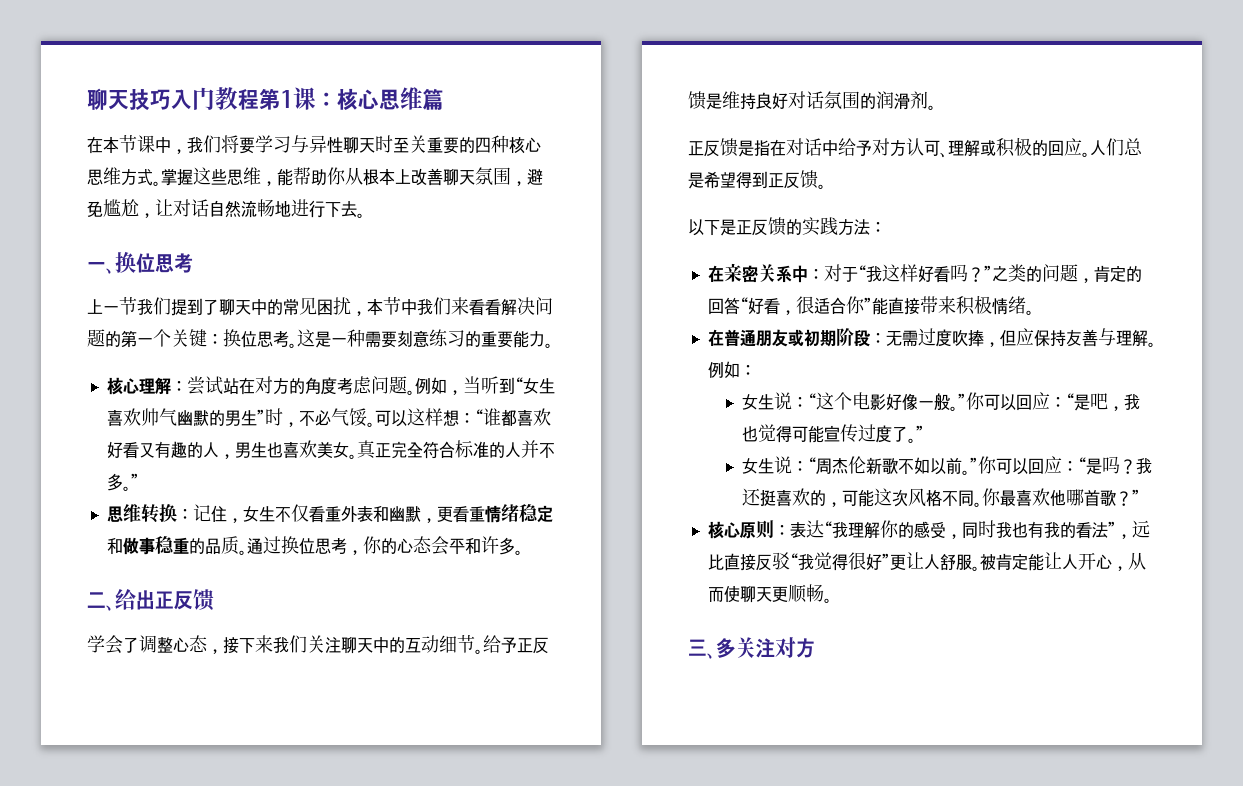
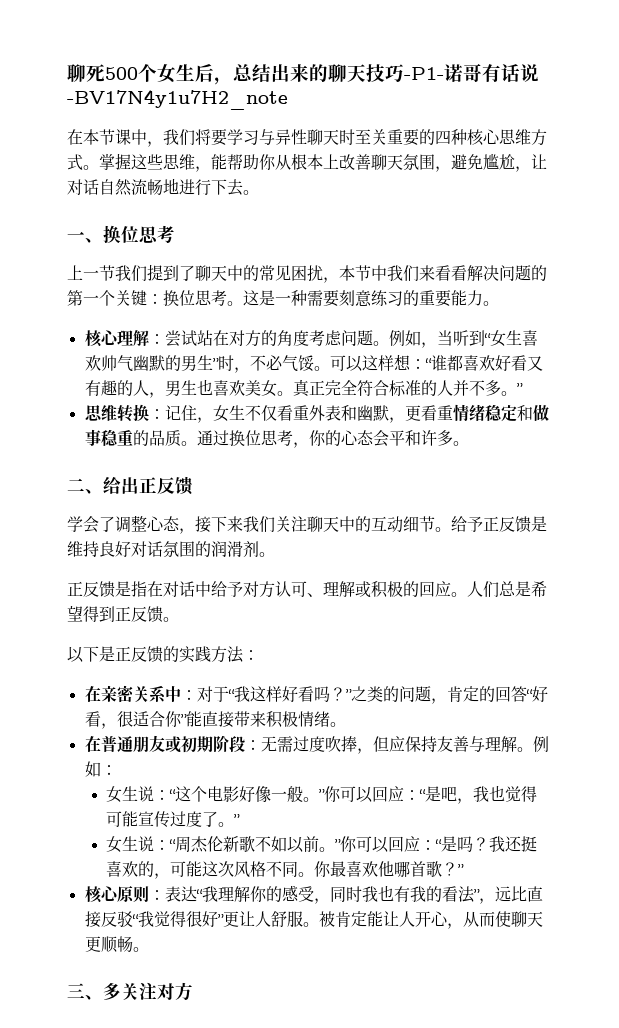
- 聊天技巧入门教程第1课：核心思维篇
+ 聊死500个女生后，总结出来的聊天技巧-P1-诺哥有话说-BV17N4y1u7H2_note

